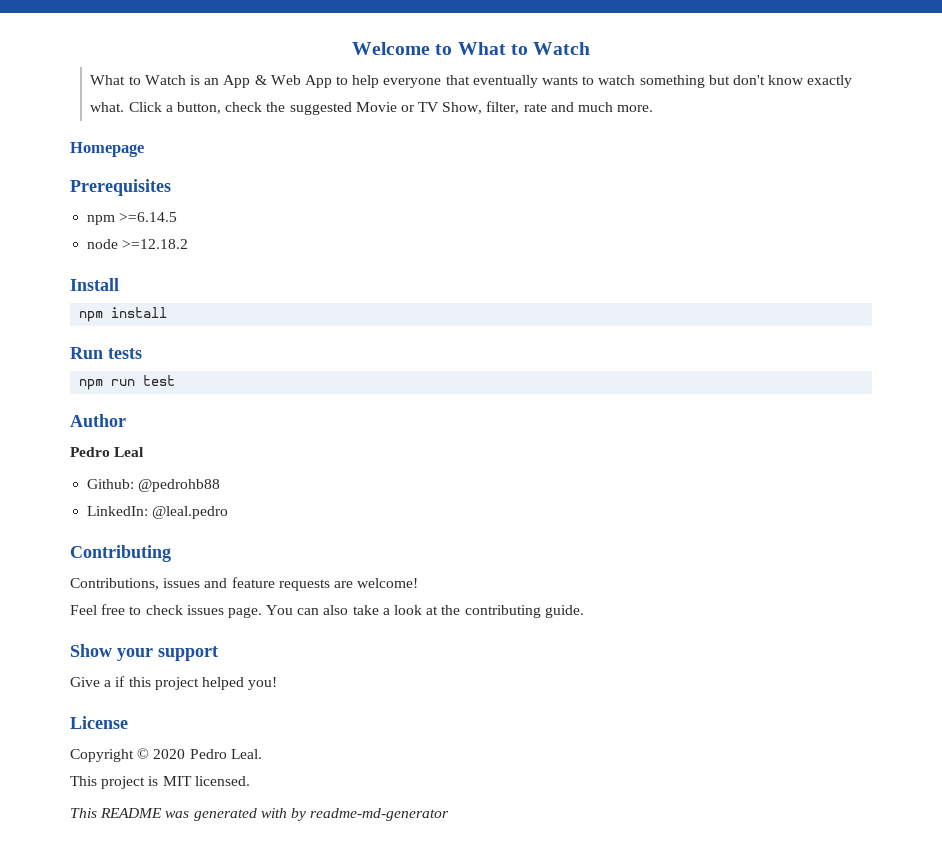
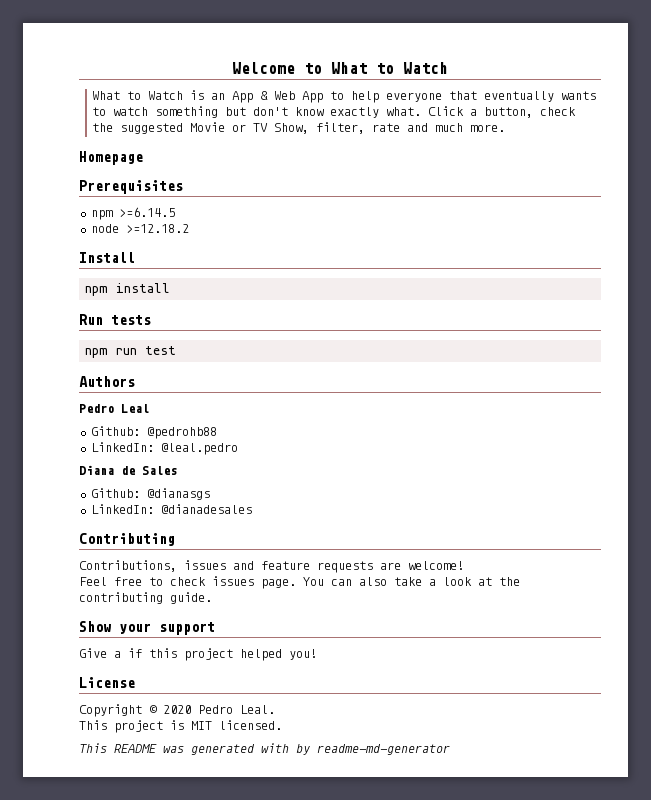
- Author
+ Authors
+ Diana de Sales
+ Github: @dianasgs
+ LinkedIn: @dianadesales

